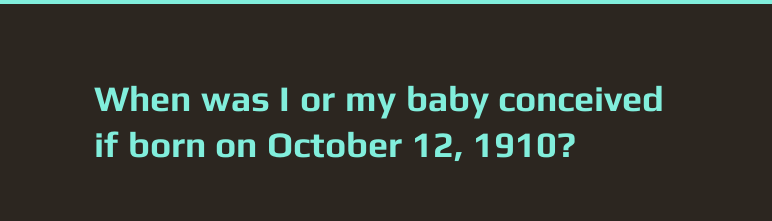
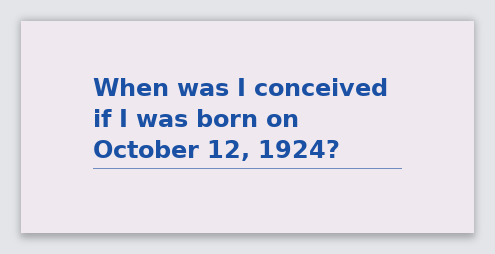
- When was I or my baby conceived if born on October 12, 1910?
+ When was I conceived if I was born on October 12, 1924?

